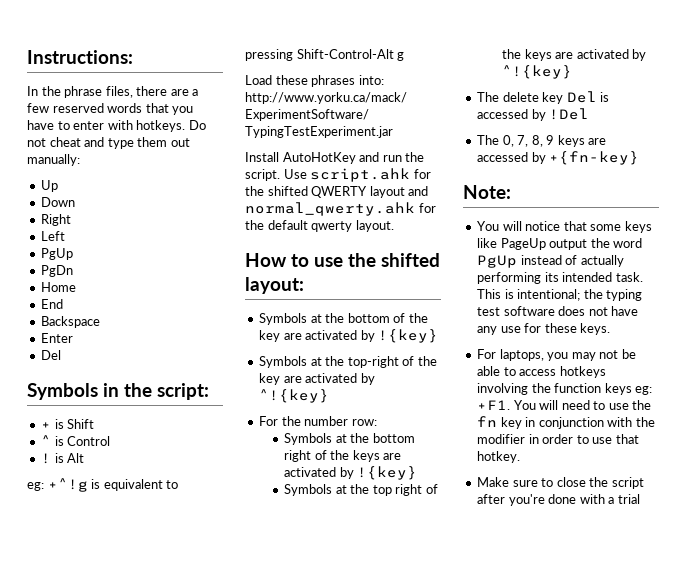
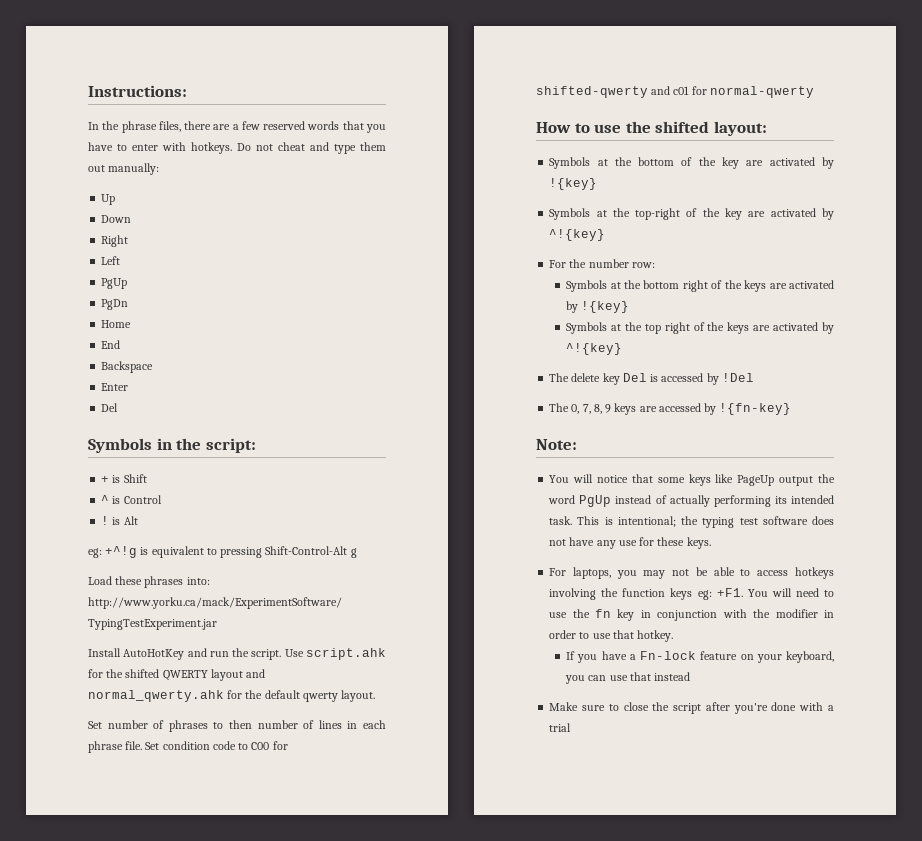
+ Set number of phrases to then number of lines in each phrase file. Set condition code to C00 for shifted-qwerty and c01 for normal-qwerty
- The 0, 7, 8, 9 keys are accessed by +{fn-key}
+ The 0, 7, 8, 9 keys are accessed by !{fn-key}
+ If you have a Fn-lock feature on your keyboard, you can use that instead

